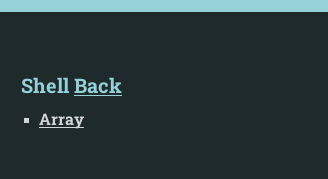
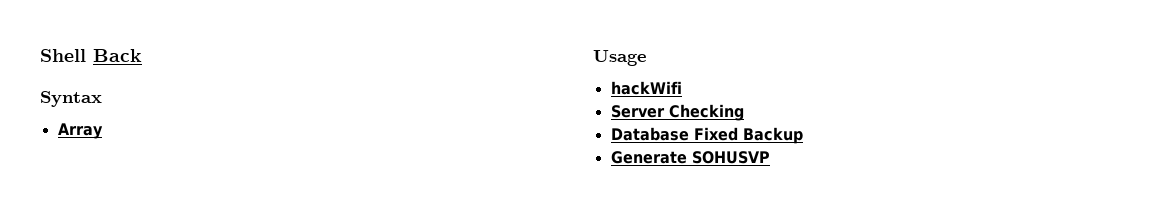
+ Syntax
+ Usage
+ hackWifi
+ Server Checking
+ Database Fixed Backup
+ Generate SOHUSVP

